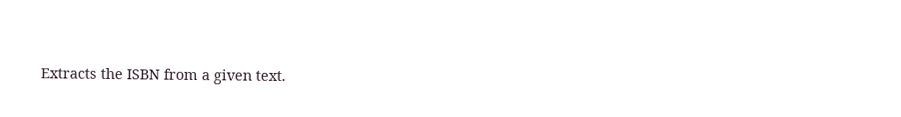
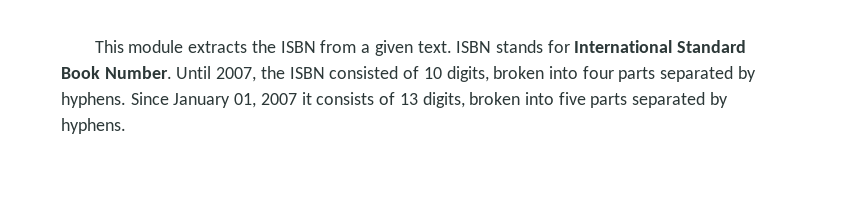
- Extracts the ISBN from a given text.
+ This module extracts the ISBN from a given text.
+ ISBN stands for International Standard Book Number. Until 2007, the ISBN consisted of 10 digits, broken into four parts separated by hyphens. Since January 01, 2007 it consists of 13 digits, broken into five parts separated by hyphens.

